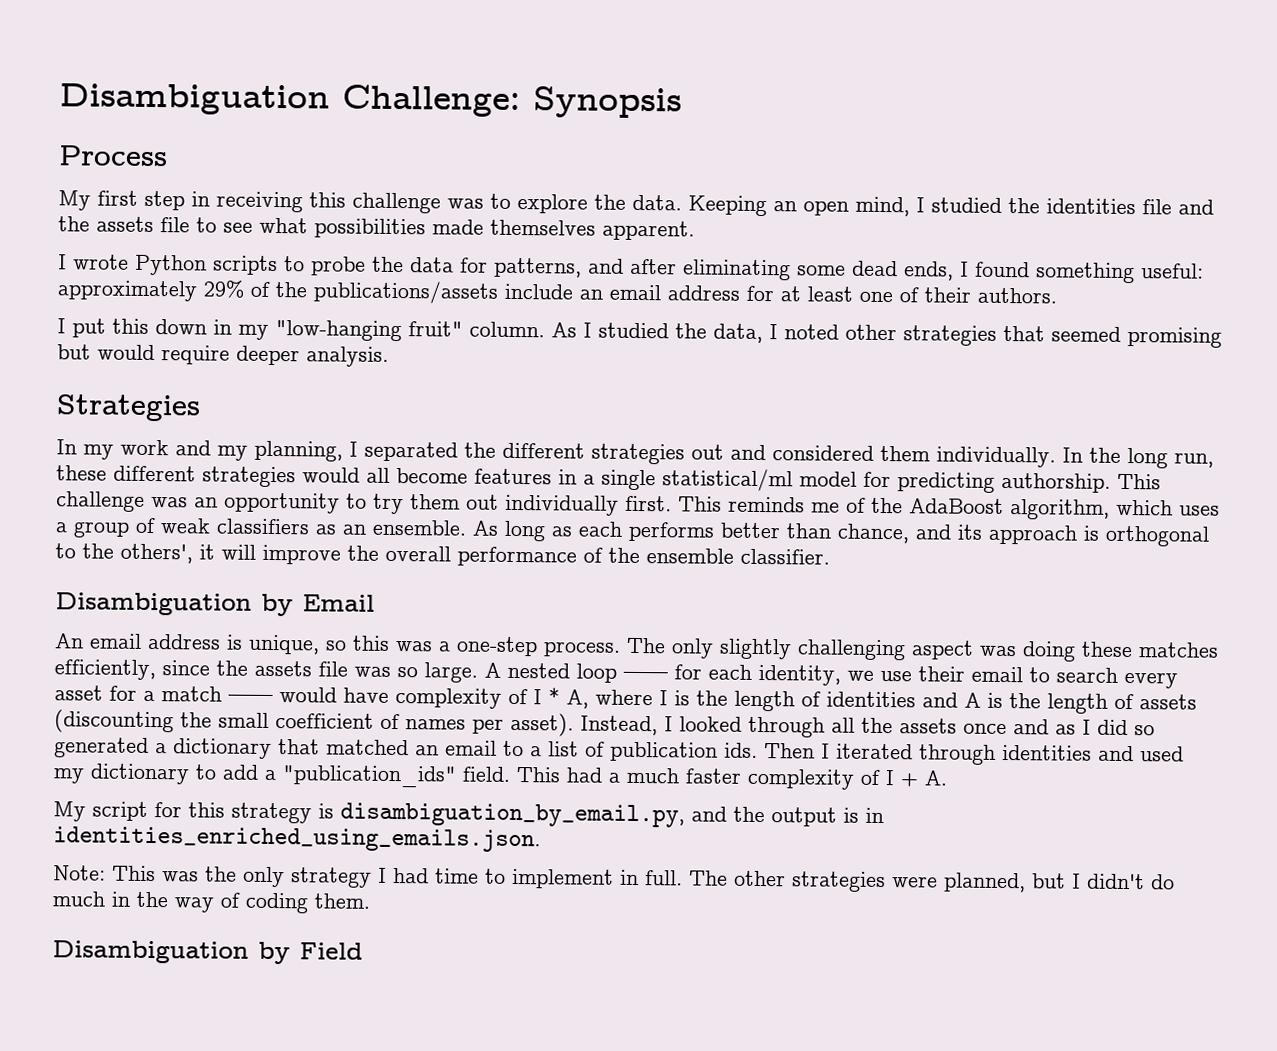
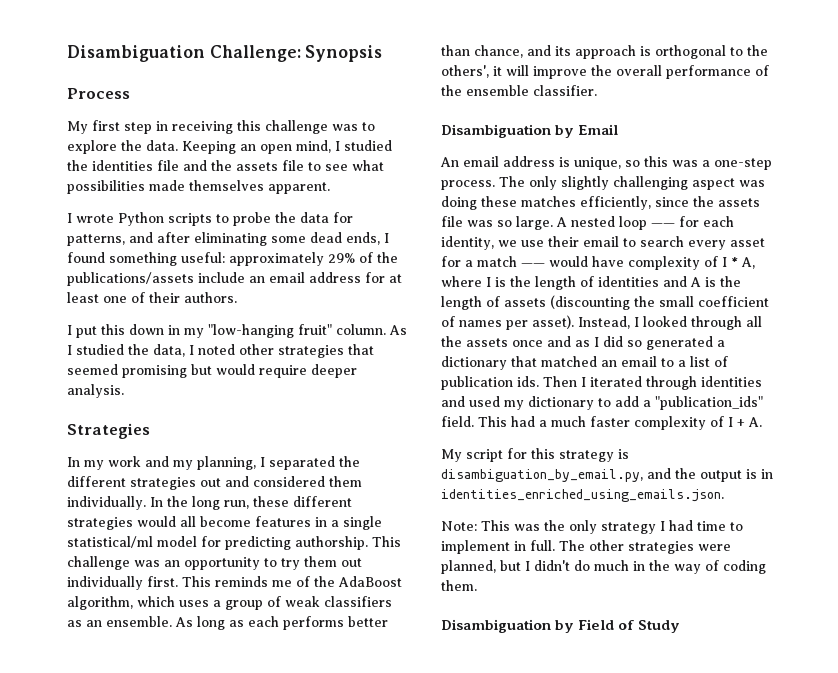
- Disambiguation by Field
+ Disambiguation by Field of Study

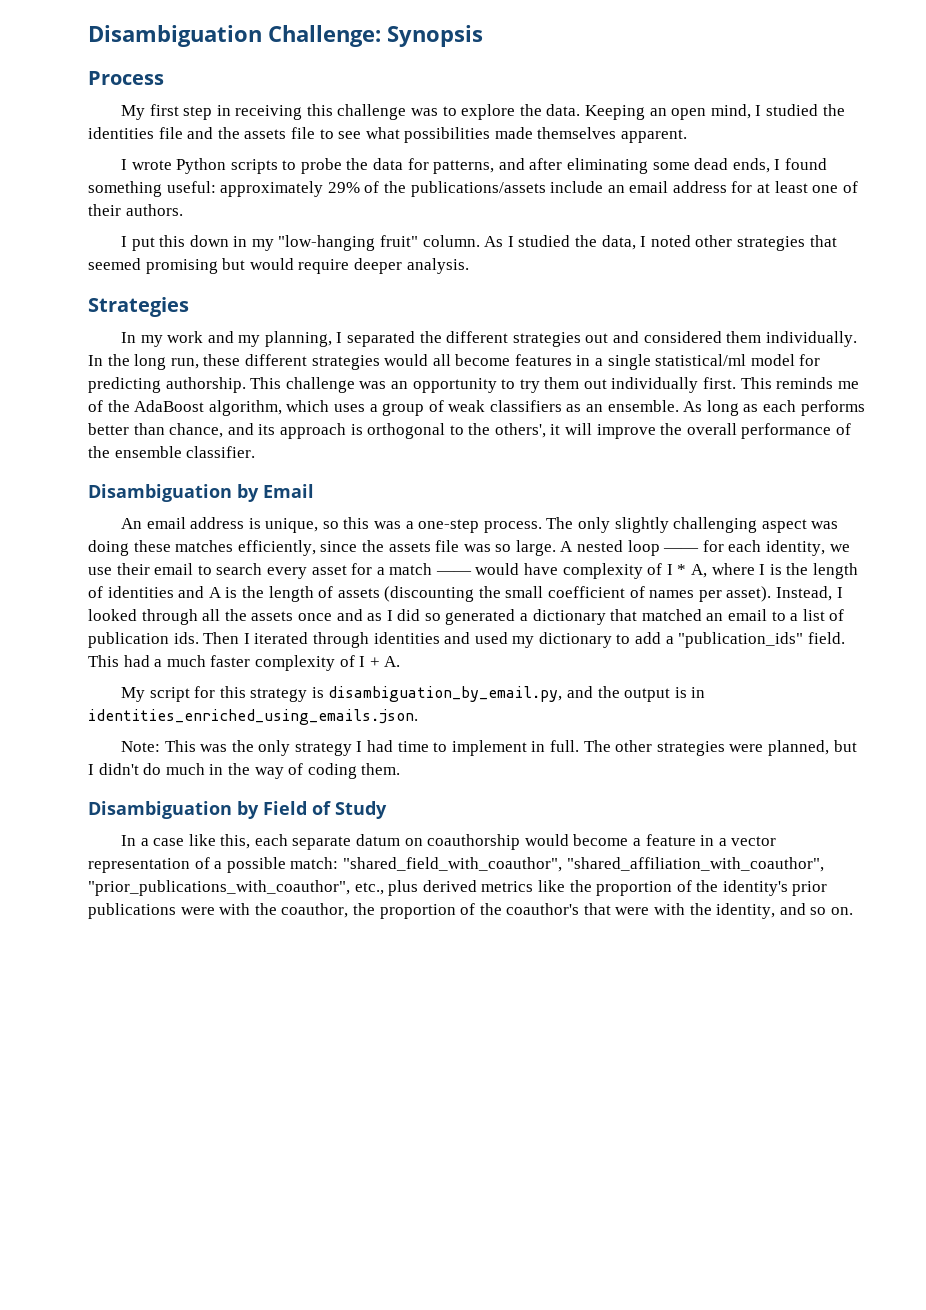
+ In a case like this, each separate datum on coauthorship would become a feature in a vector representation of a possible match: "shared_field_with_coauthor", "shared_affiliation_with_coauthor", "prior_publications_with_coauthor", etc., plus derived metrics like the proportion of the identity's prior publications were with the coauthor, the proportion of the coauthor's that were with the identity, and so on.

